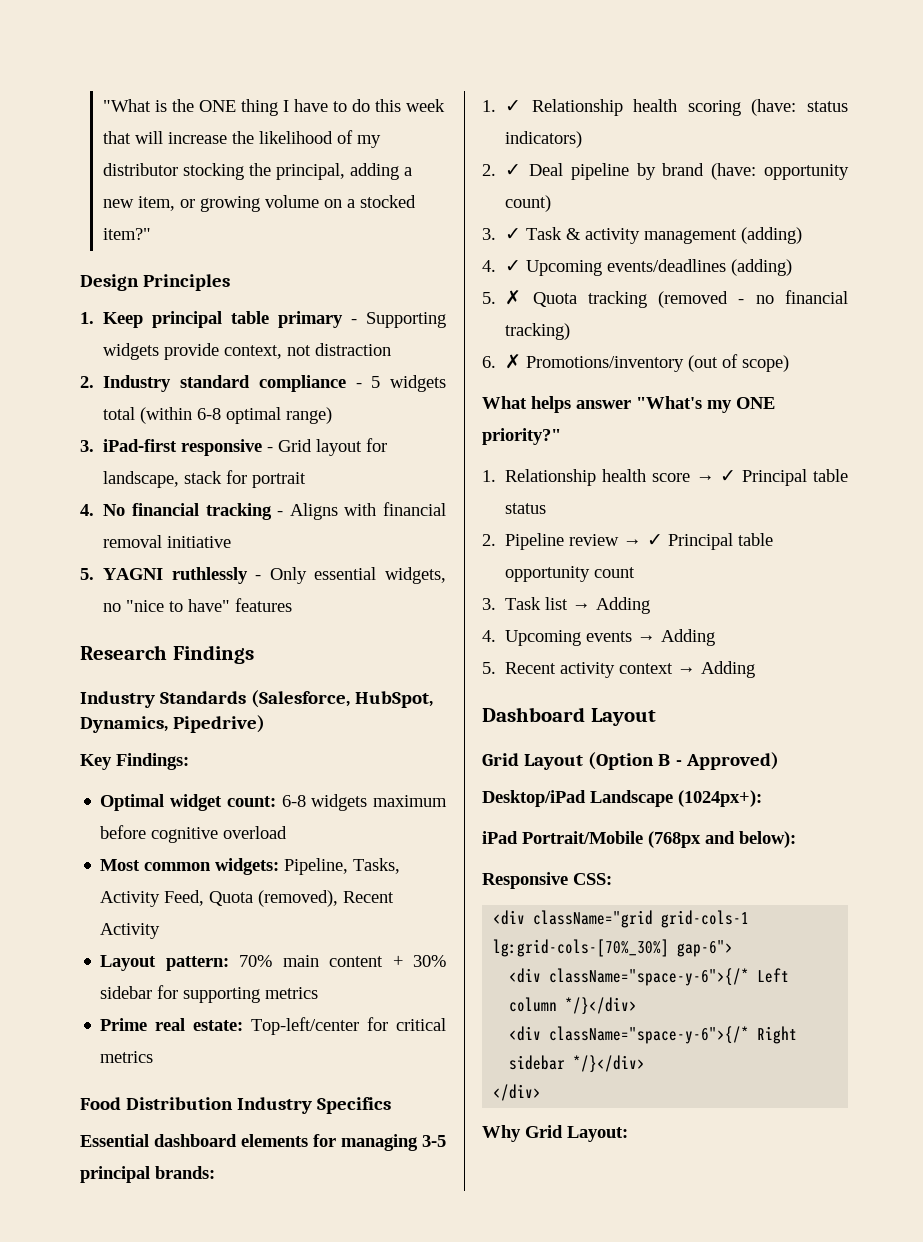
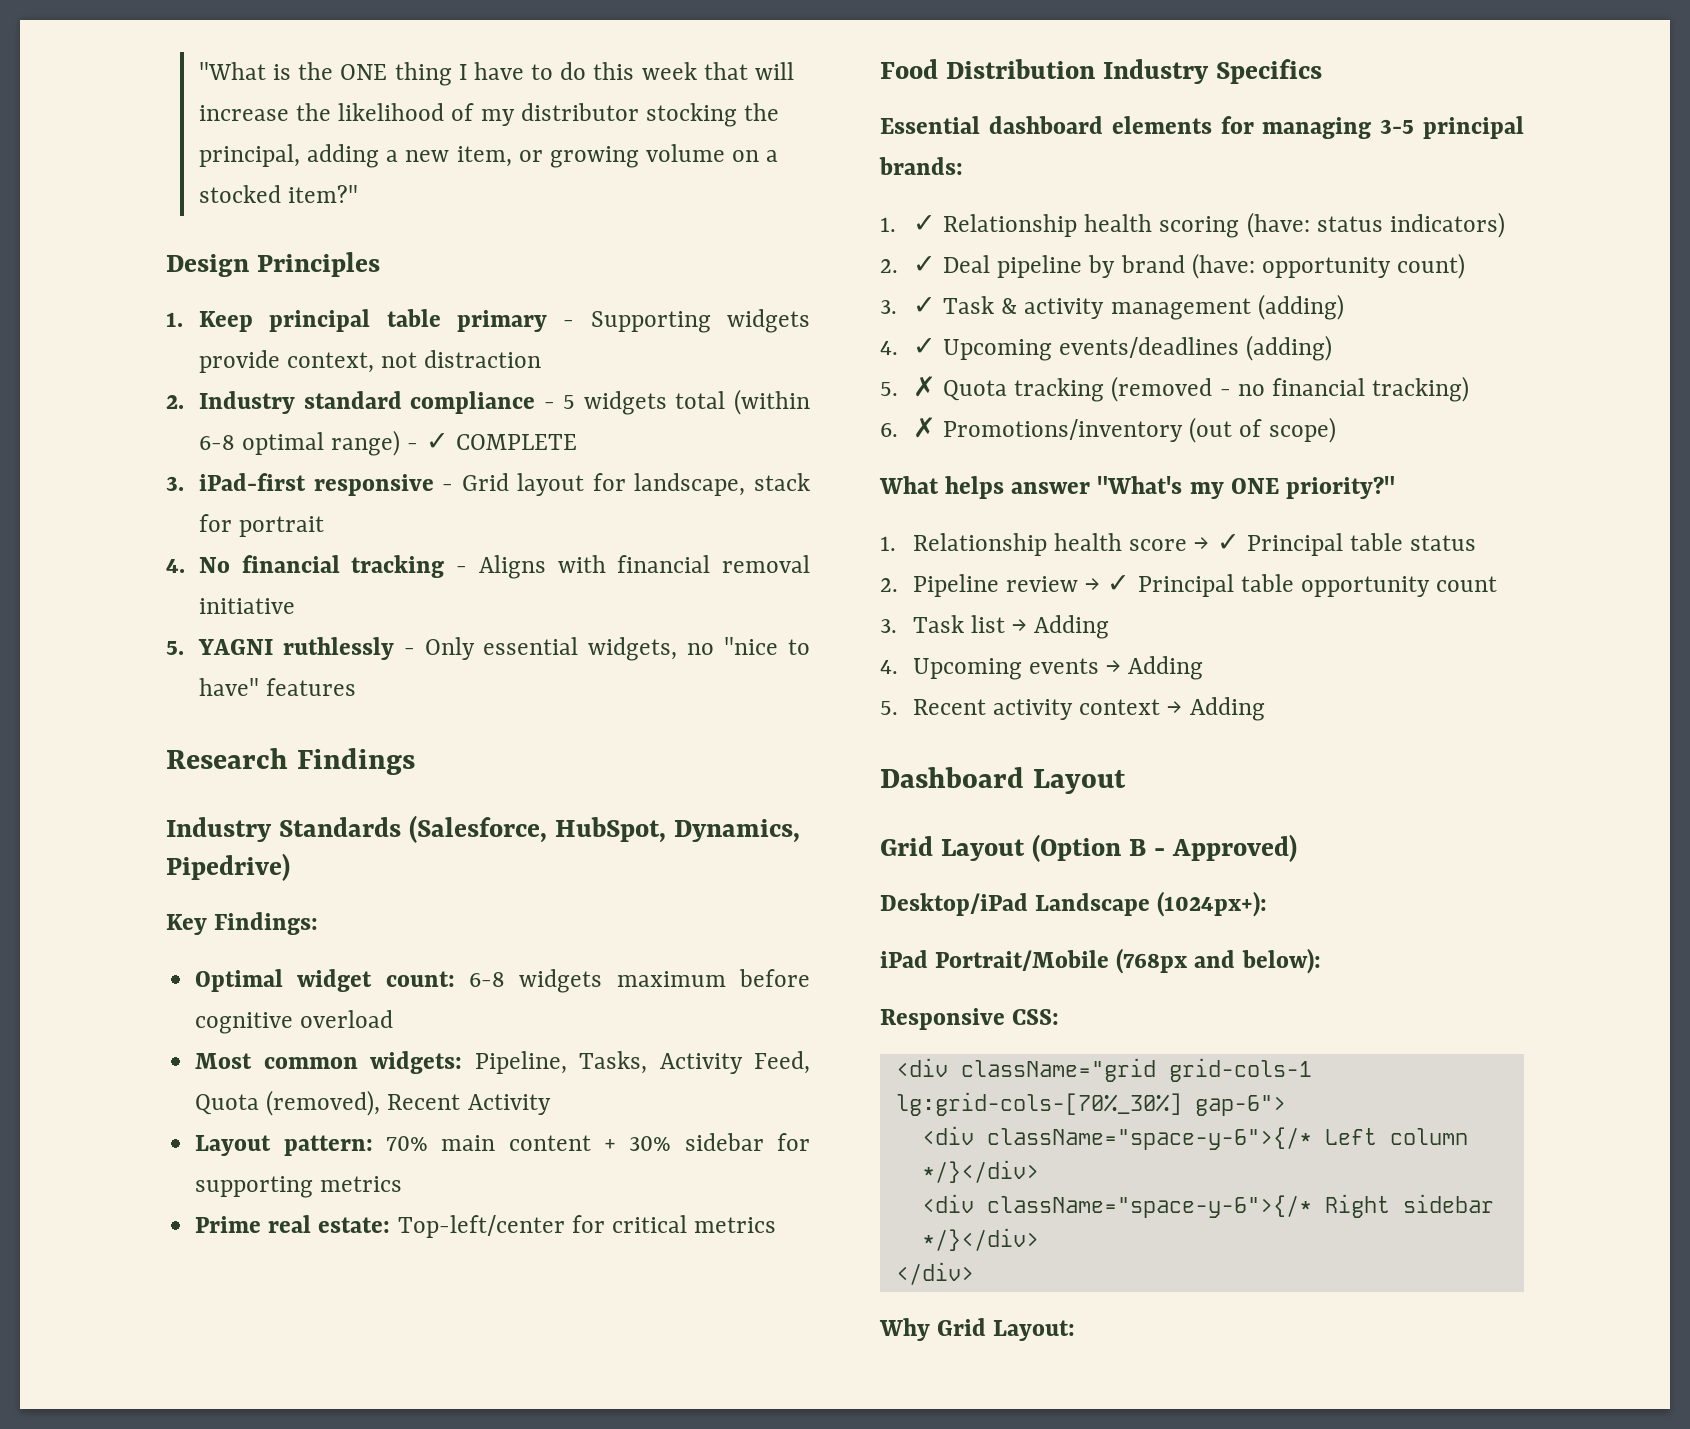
- 2. Industry standard compliance - 5 widgets total (within 6-8 optimal range)
+ 2. Industry standard compliance - 5 widgets total (within 6-8 optimal range) - ✓ COMPLETE

